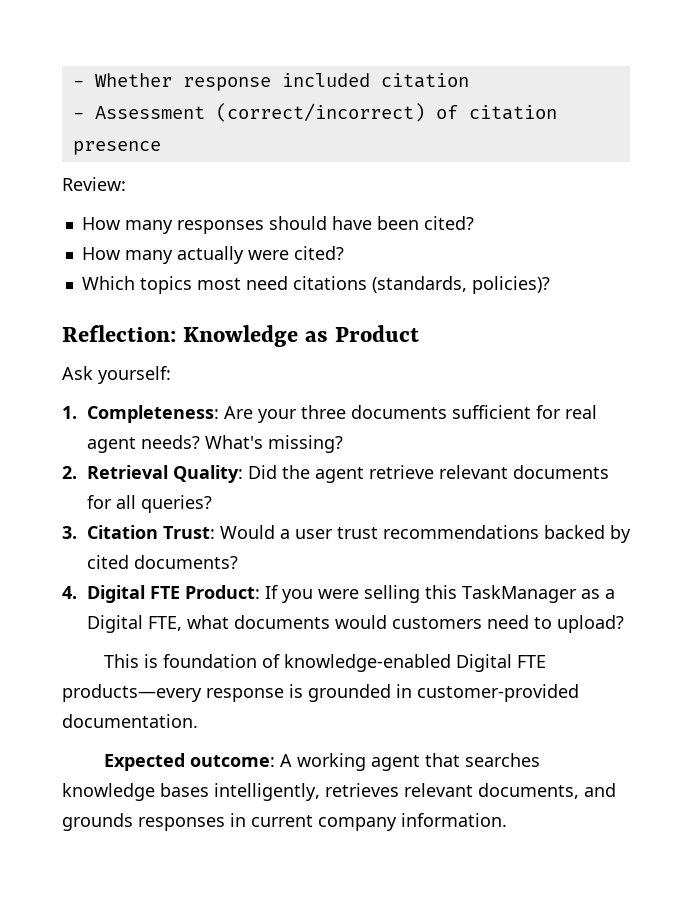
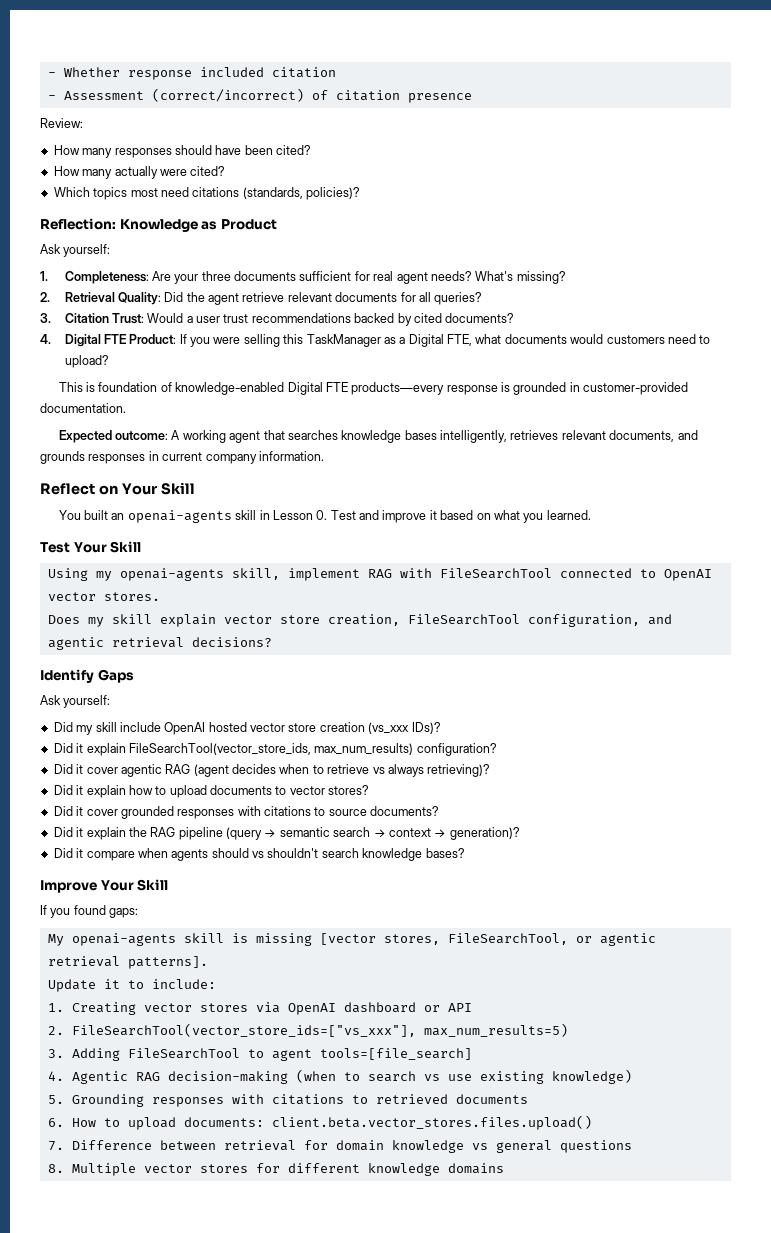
+ Reflect on Your Skill
+ You built an openai-agents skill in Lesson 0. Test and improve it based on what you learned.
+ Test Your Skill
+ Using my openai-agents skill, implement RAG with FileSearchTool connected to OpenAI vector stores.
+ Does my skill explain vector store creation, FileSearchTool configuration, and agentic retrieval decisions?
+ Identify Gaps
+ Ask yourself:
+ Did my skill include OpenAI hosted vector store creation (vs_xxx IDs)?
+ Did it explain FileSearchTool(vector_store_ids, max_num_results) configuration?
+ Did it cover agentic RAG (agent decides when to retrieve vs always retrieving)?
+ Did it explain how to upload documents to vector stores?
+ Did it cover grounded responses with citations to source documents?
+ Did it explain the RAG pipeline (query → semantic search → context → generation)?
+ Did it compare when agents should vs shouldn't search knowledge bases?
+ Improve Your Skill
+ If you found gaps:
+ My openai-agents skill is missing [vector stores, FileSearchTool, or agentic retrieval patterns].
+ Update it to include:
+ 1. Creating vector stores via OpenAI dashboard or API
+ 2. FileSearchTool(vector_store_ids=["vs_xxx"], max_num_results=5)
+ 3. Adding FileSearchTool to agent tools=[file_search]
+ 4. Agentic RAG decision-making (when to search vs use existing knowledge)
+ 5. Grounding responses with citations to retrieved documents
+ 6. How to upload documents: client.beta.vector_stores.files.upload()
+ 7. Difference between retrieval for domain knowledge vs general questions
+ 8. Multiple vector stores for different knowledge domains

